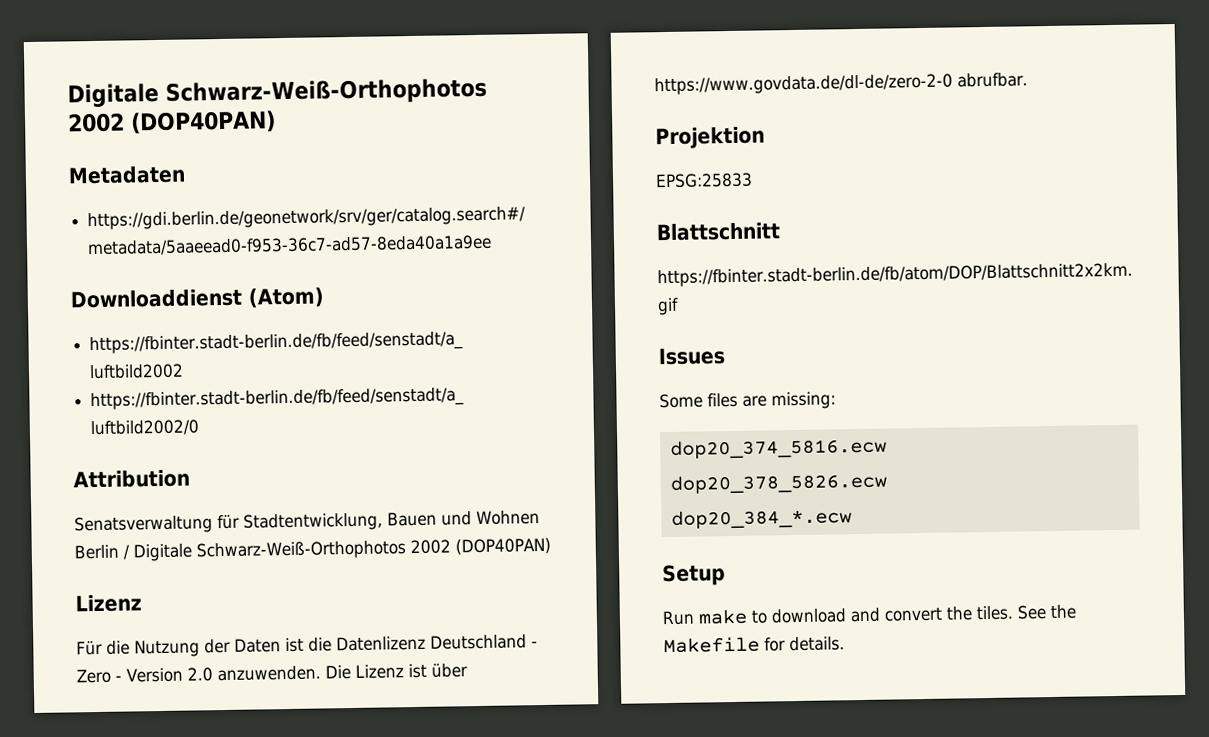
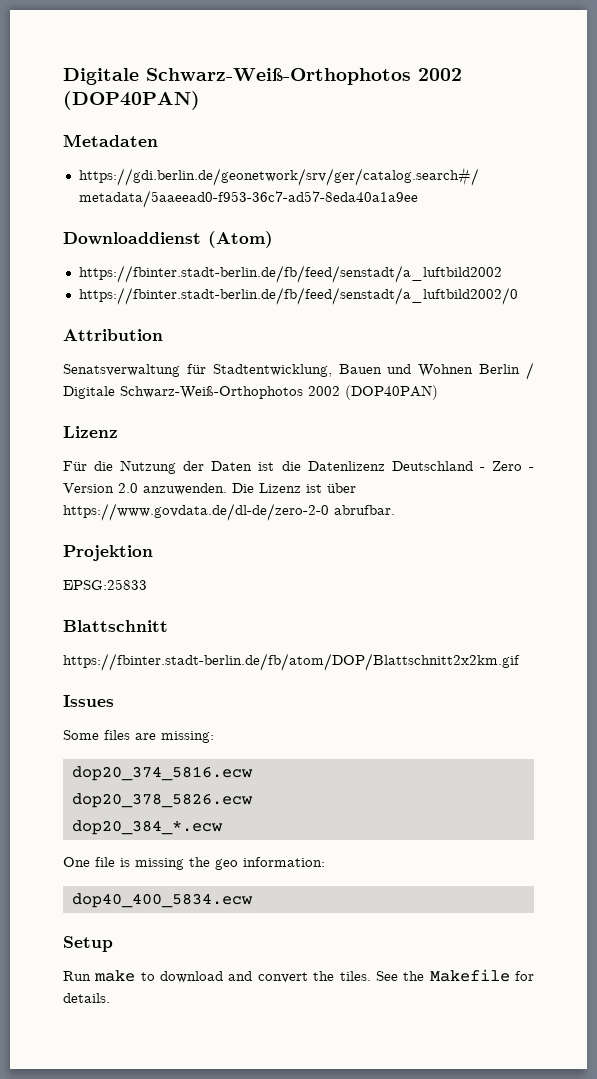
+ One file is missing the geo information:
+ dop40_400_5834.ecw

